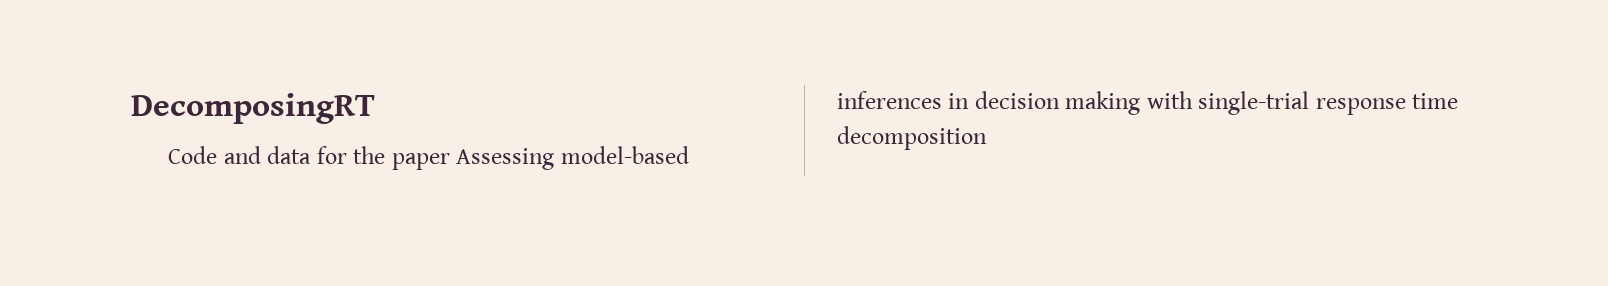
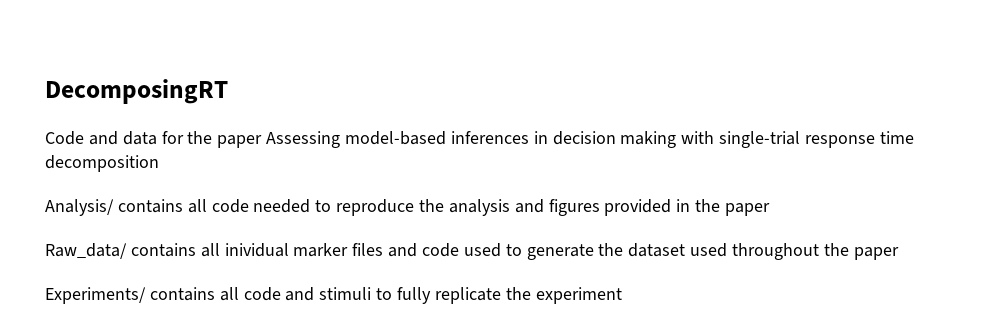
+ Analysis/ contains all code needed to reproduce the analysis and figures provided in the paper
+ Raw_data/ contains all inividual marker files and code used to generate the dataset used throughout the paper
+ Experiments/ contains all code and stimuli to fully replicate the experiment

